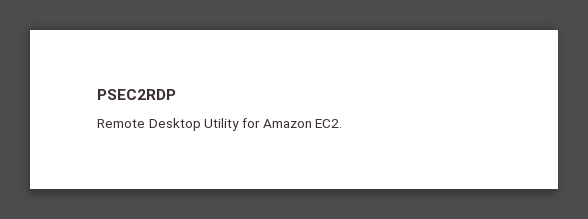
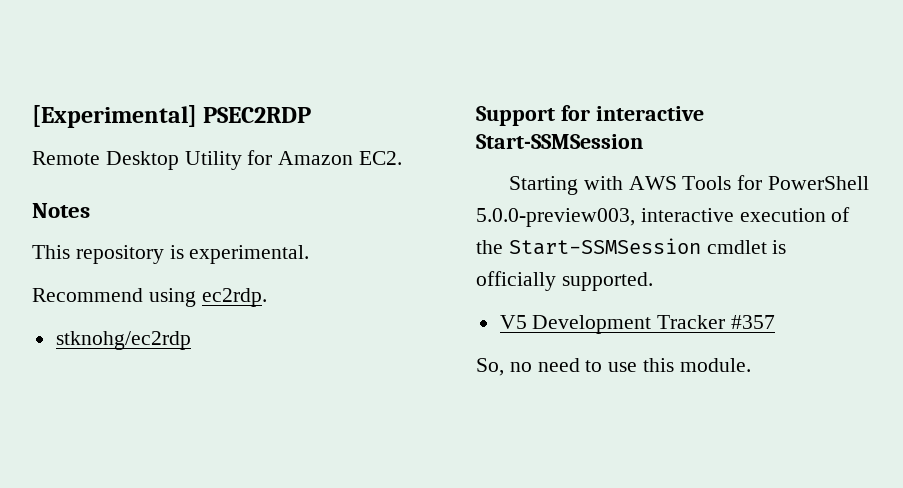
- PSEC2RDP
+ [Experimental] PSEC2RDP
+ Notes
+ This repository is experimental.
+ Recommend using ec2rdp.
+ stknohg/ec2rdp
+ Support for interactive Start-SSMSession
+ Starting with AWS Tools for PowerShell 5.0.0-preview003, interactive execution of the Start-SSMSession cmdlet is officially supported.
+ V5 Development Tracker #357
+ So, no need to use this module.

